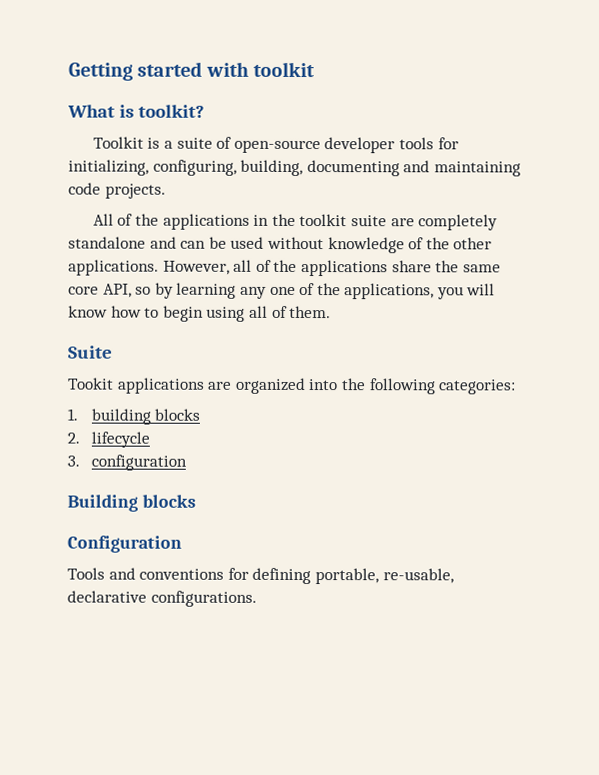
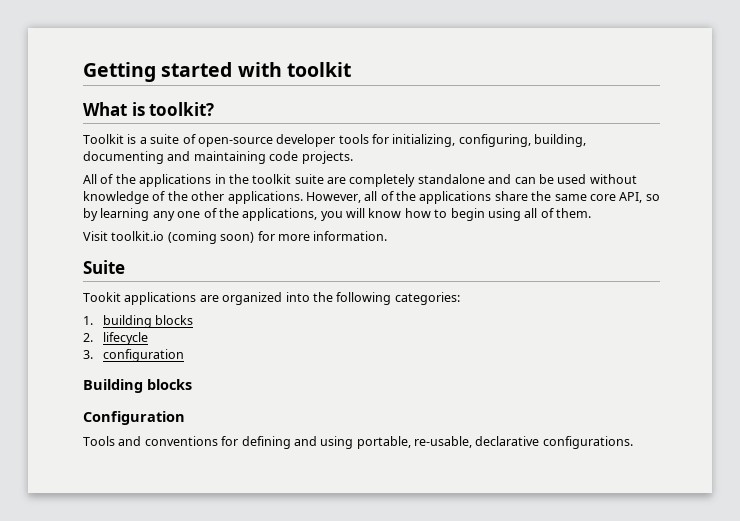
+ Visit toolkit.io (coming soon) for more information.
- Tools and conventions for defining portable, re-usable, declarative configurations.
+ Tools and conventions for defining and using portable, re-usable, declarative configurations.

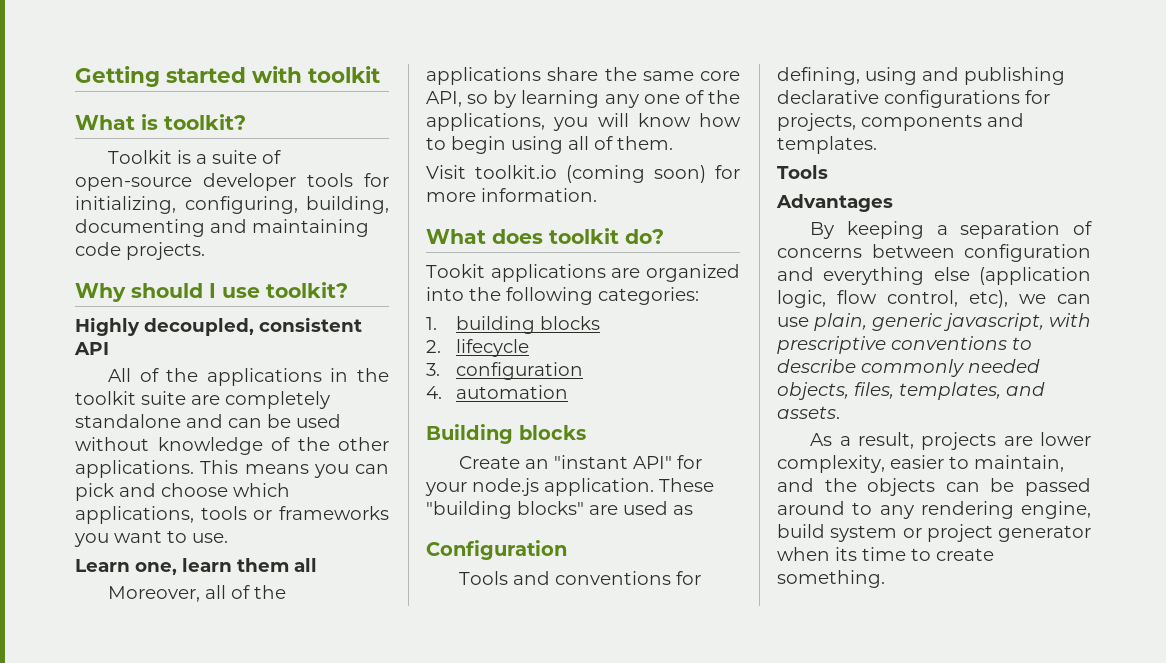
+ Why should I use toolkit?
+ Highly decoupled, consistent API
- However, all of the applications share the same core API, so by learning any one of the applications, you will know how to begin using all of them.
+ This means you can pick and choose which applications, tools or frameworks you want to use.
+ Learn one, learn them all
+ Moreover, all of the applications share the same core API, so by learning any one of the applications, you will know how to begin using all of them.
- Suite
+ What does toolkit do?
+ 4. automation
+ Create an "instant API" for your node.js application. These "building blocks" are used as
- Tools and conventions for defining and using portable, re-usable, declarative configurations.
+ Tools and conventions for defining, using and publishing declarative configurations for projects, components and templates.
+ Tools
+ Advantages
+ By keeping a separation of concerns between configuration and everything else (application logic, flow control, etc), we can use plain, generic javascript, with prescriptive conventions to describe commonly needed objects, files, templates, and assets.
+ As a result, projects are lower complexity, easier to maintain, and the objects can be passed around to any rendering engine, build system or project generator when its time to create something.

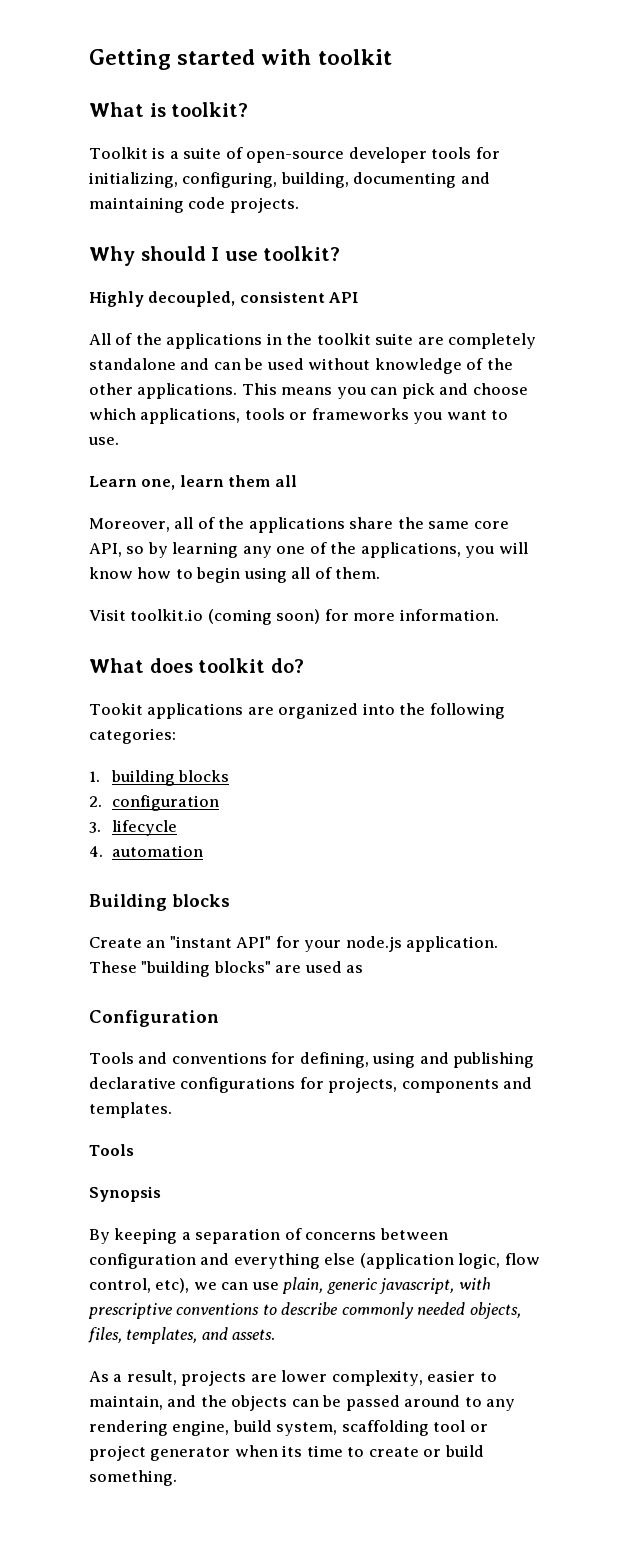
- 2. lifecycle
+ 2. configuration
- 3. configuration
+ 3. lifecycle
- Advantages
+ Synopsis
- As a result, projects are lower complexity, easier to maintain, and the objects can be passed around to any rendering engine, build system or project generator when its time to create something.
+ As a result, projects are lower complexity, easier to maintain, and the objects can be passed around to any rendering engine, build system, scaffolding tool or project generator when its time to create or build something.

